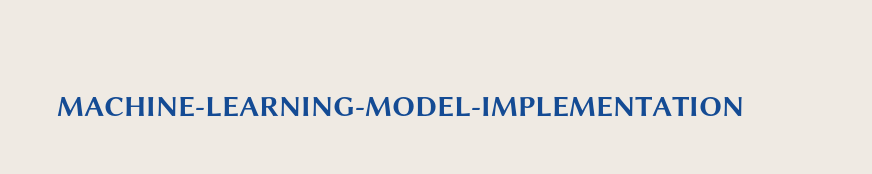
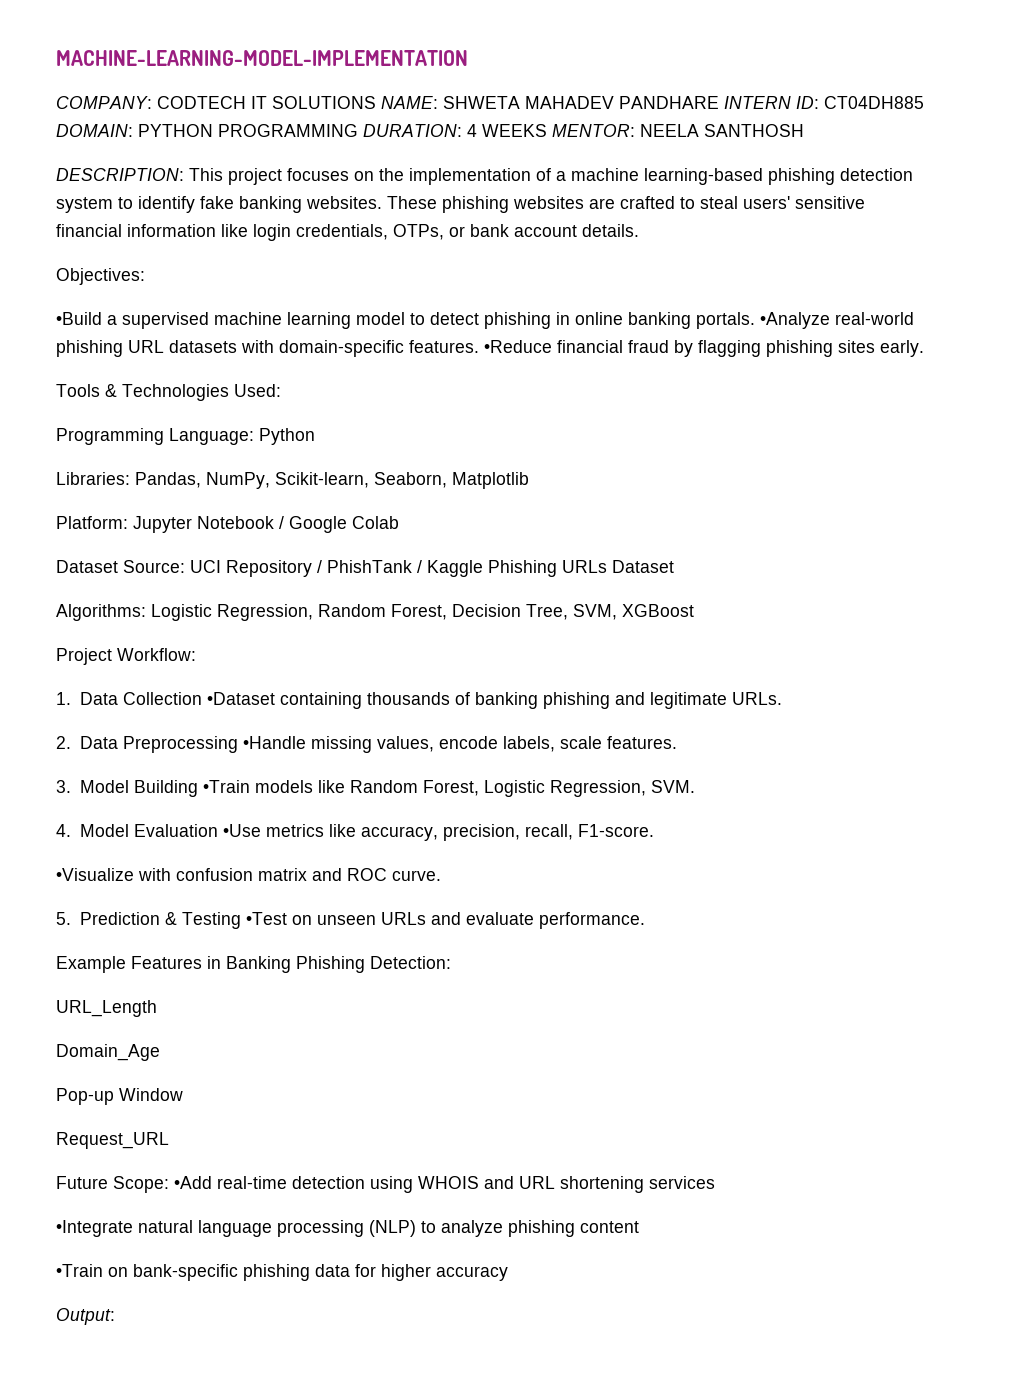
+ COMPANY: CODTECH IT SOLUTIONS NAME: SHWETA MAHADEV PANDHARE INTERN ID: CT04DH885 DOMAIN: PYTHON PROGRAMMING DURATION: 4 WEEKS MENTOR: NEELA SANTHOSH
+ DESCRIPTION: This project focuses on the implementation of a machine learning-based phishing detection system to identify fake banking websites. These phishing websites are crafted to steal users' sensitive financial information like login credentials, OTPs, or bank account details.
+ Objectives:
+ •Build a supervised machine learning model to detect phishing in online banking portals. •Analyze real-world phishing URL datasets with domain-specific features. •Reduce financial fraud by flagging phishing sites early.
+ Tools & Technologies Used:
+ Programming Language: Python
+ Libraries: Pandas, NumPy, Scikit-learn, Seaborn, Matplotlib
+ Platform: Jupyter Notebook / Google Colab
+ Dataset Source: UCI Repository / PhishTank / Kaggle Phishing URLs Dataset
+ Algorithms: Logistic Regression, Random Forest, Decision Tree, SVM, XGBoost
+ Project Workflow:
+ 1. Data Collection •Dataset containing thousands of banking phishing and legitimate URLs.
+ 2. Data Preprocessing •Handle missing values, encode labels, scale features.
+ 3. Model Building •Train models like Random Forest, Logistic Regression, SVM.
+ 4. Model Evaluation •Use metrics like accuracy, precision, recall, F1-score.
+ •Visualize with confusion matrix and ROC curve.
+ 5. Prediction & Testing •Test on unseen URLs and evaluate performance.
+ Example Features in Banking Phishing Detection:
+ URL_Length
+ Domain_Age
+ Pop-up Window
+ Request_URL
+ Future Scope: •Add real-time detection using WHOIS and URL shortening services
+ •Integrate natural language processing (NLP) to analyze phishing content
+ •Train on bank-specific phishing data for higher accuracy
+ Output:

